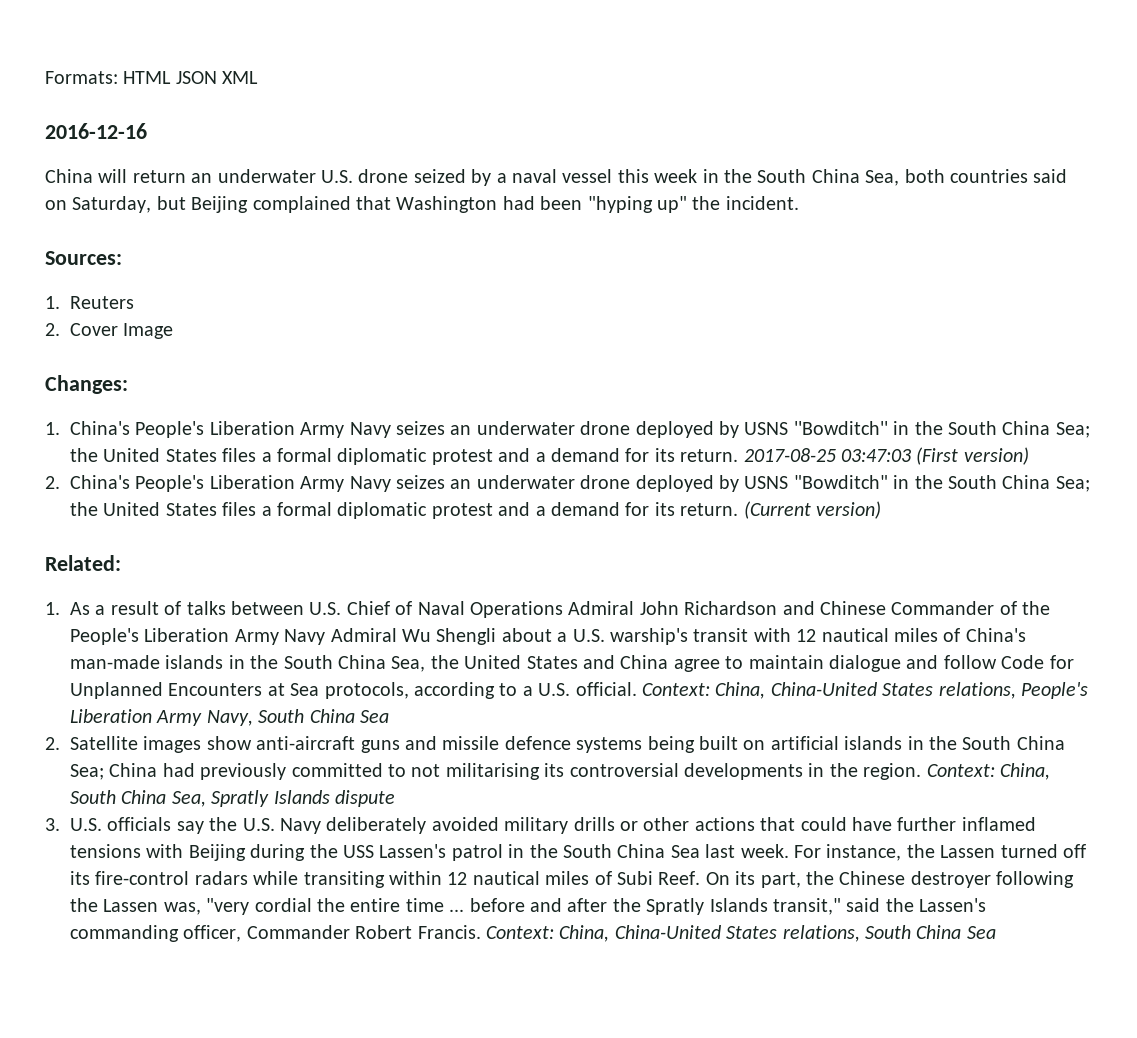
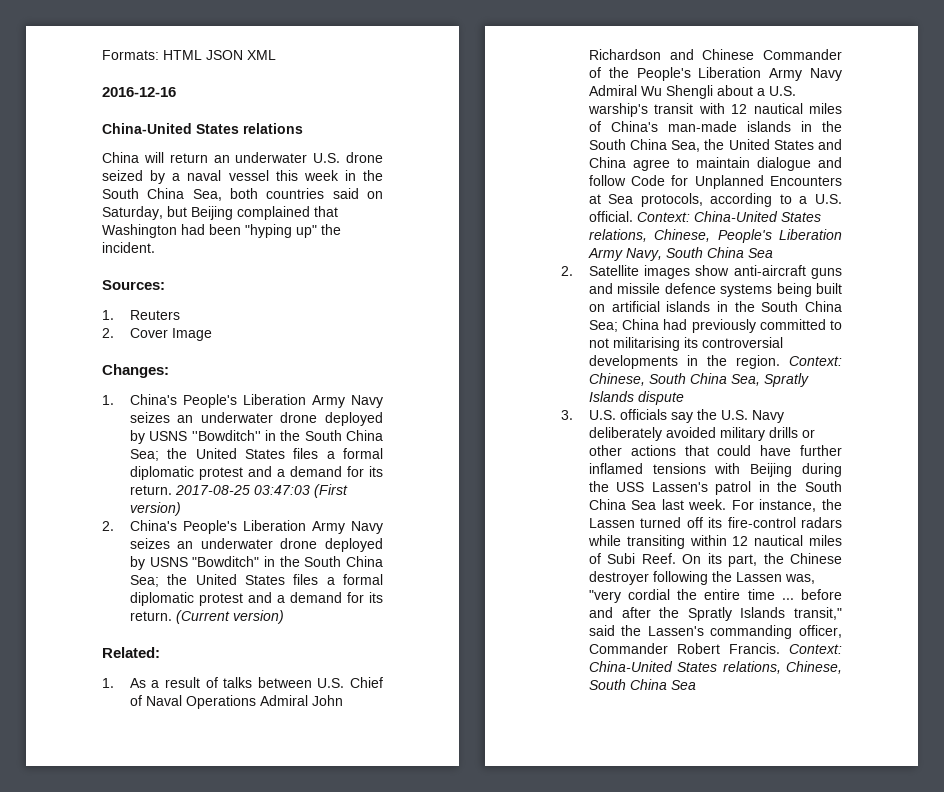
+ China-United States relations
- Context: China, China-United States relations, People's Liberation Army Navy, South China Sea
+ Context: China-United States relations, Chinese, People's Liberation Army Navy, South China Sea
- Context: China, South China Sea, Spratly Islands dispute
+ Context: Chinese, South China Sea, Spratly Islands dispute
- Context: China, China-United States relations, South China Sea
+ Context: China-United States relations, Chinese, South China Sea

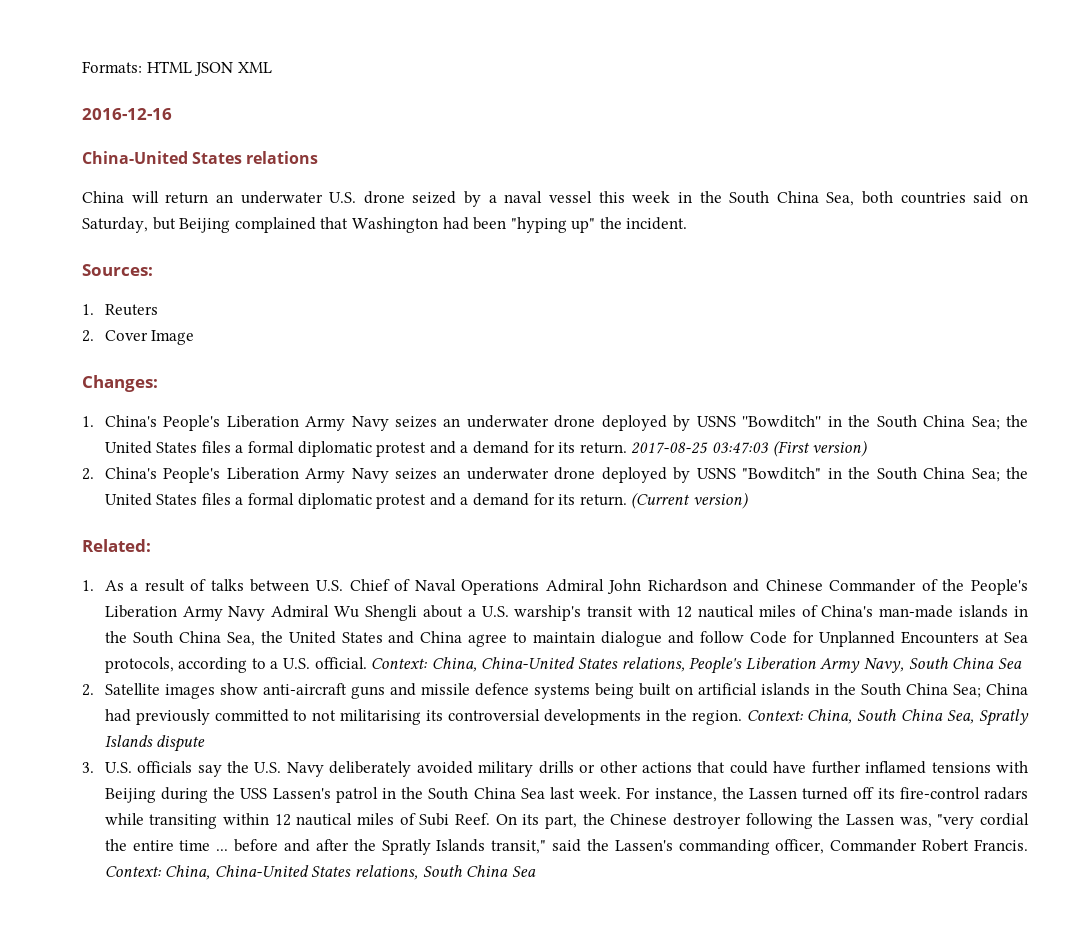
- Context: China-United States relations, Chinese, People's Liberation Army Navy, South China Sea
+ Context: China, China-United States relations, People's Liberation Army Navy, South China Sea
- Context: Chinese, South China Sea, Spratly Islands dispute
+ Context: China, South China Sea, Spratly Islands dispute
- Context: China-United States relations, Chinese, South China Sea
+ Context: China, China-United States relations, South China Sea

